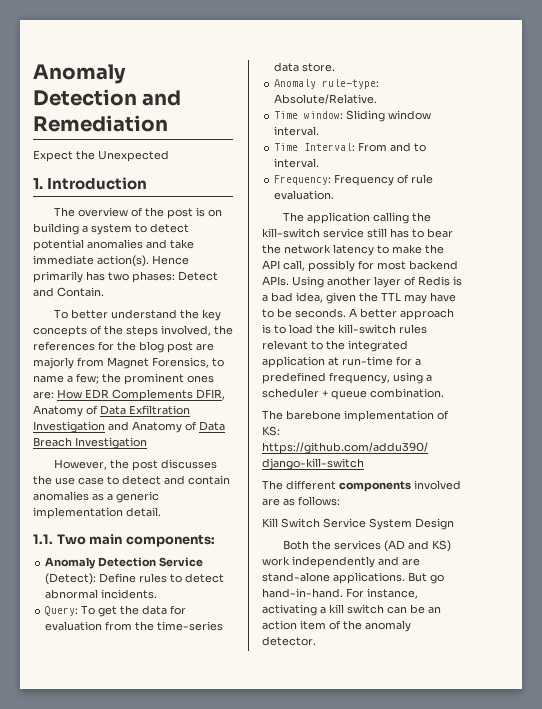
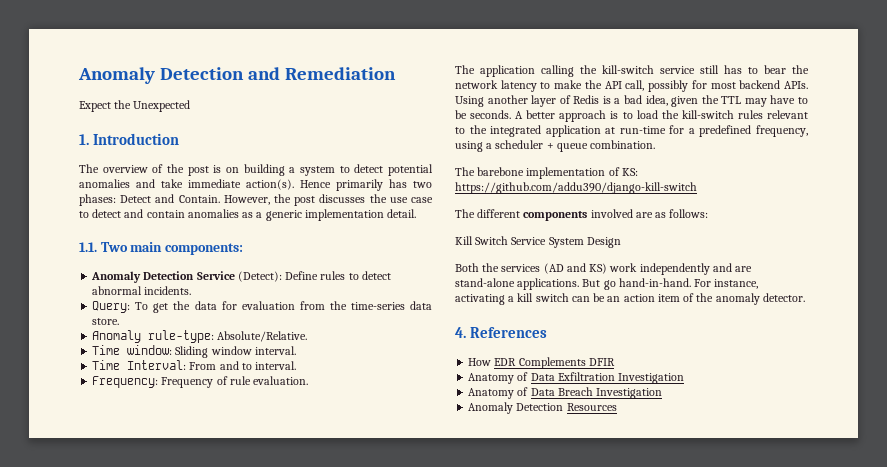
- Hence primarily has two phases: Detect and Contain.
- To better understand the key concepts of the steps involved, the references for the blog post are majorly from Magnet Forensics, to name a few; the prominent ones are: How EDR Complements DFIR, Anatomy of Data Exfiltration Investigation and Anatomy of Data Breach Investigation
- However, the post discusses the use case to detect and contain anomalies as a generic implementation detail.
+ Hence primarily has two phases: Detect and Contain. However, the post discusses the use case to detect and contain anomalies as a generic implementation detail.
+ 4. References
+ How EDR Complements DFIR
+ Anatomy of Data Exfiltration Investigation
+ Anatomy of Data Breach Investigation
+ Anomaly Detection Resources

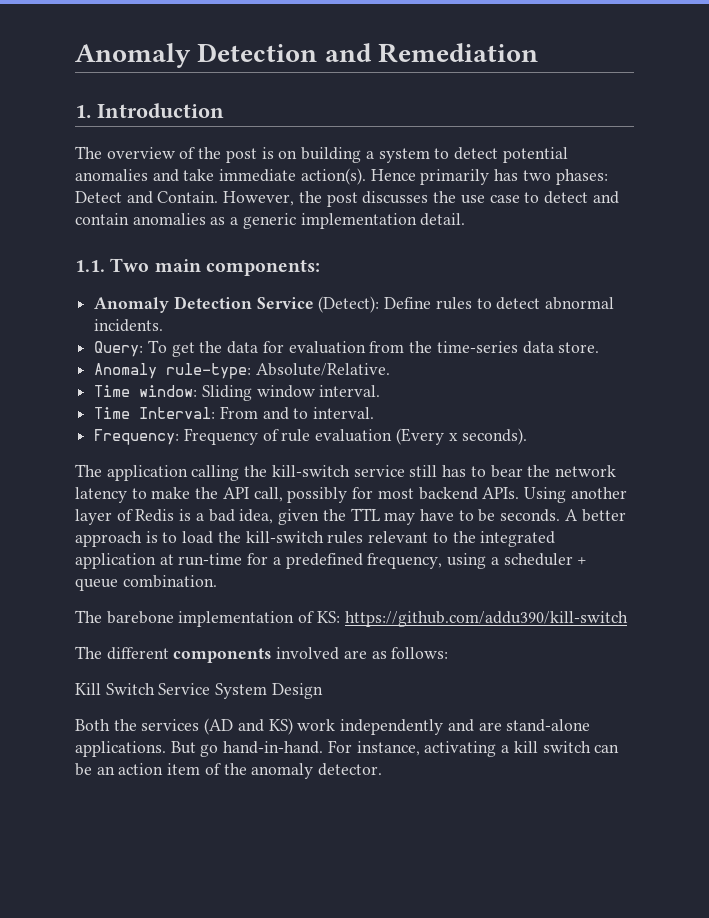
- Expect the Unexpected
- Frequency: Frequency of rule evaluation.
+ Frequency: Frequency of rule evaluation (Every x seconds).
- The barebone implementation of KS: https://github.com/addu390/django-kill-switch
+ The barebone implementation of KS: https://github.com/addu390/kill-switch
- 4. References
- How EDR Complements DFIR
- Anatomy of Data Exfiltration Investigation
- Anatomy of Data Breach Investigation
- Anomaly Detection Resources

